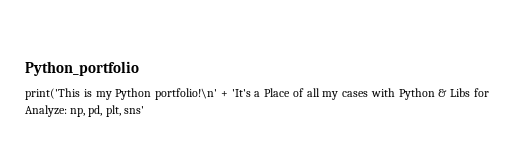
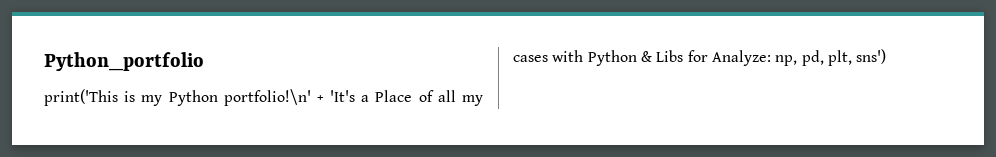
- print('This is my Python portfolio!\n' + 'It's a Place of all my cases with Python & Libs for Analyze: np, pd, plt, sns'
+ print('This is my Python portfolio!\n' + 'It's a Place of all my cases with Python & Libs for Analyze: np, pd, plt, sns')

